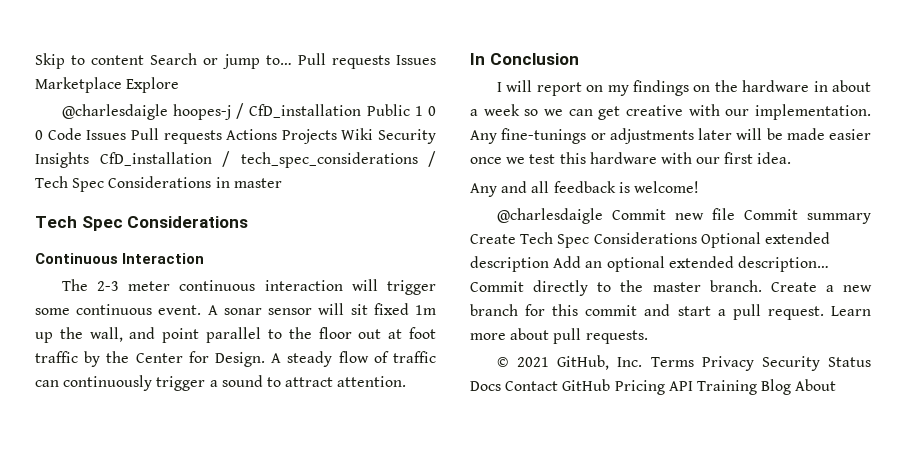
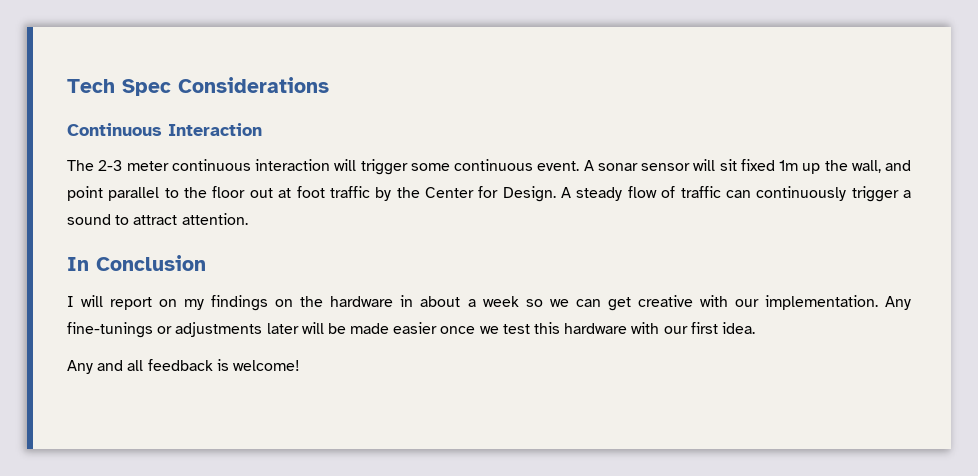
- Skip to content Search or jump to… Pull requests Issues Marketplace Explore
- @charlesdaigle hoopes-j / CfD_installation Public 1 0 0 Code Issues Pull requests Actions Projects Wiki Security Insights CfD_installation / tech_spec_considerations / Tech Spec Considerations in master
- @charlesdaigle Commit new file Commit summary Create Tech Spec Considerations Optional extended description Add an optional extended description… Commit directly to the master branch. Create a new branch for this commit and start a pull request. Learn more about pull requests.
- © 2021 GitHub, Inc. Terms Privacy Security Status Docs Contact GitHub Pricing API Training Blog About

